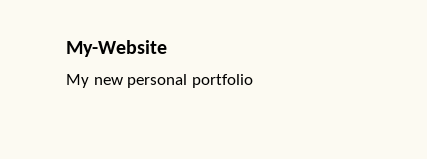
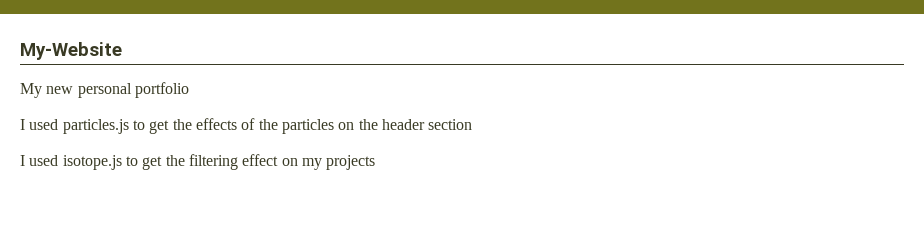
+ I used particles.js to get the effects of the particles on the header section
+ I used isotope.js to get the filtering effect on my projects

